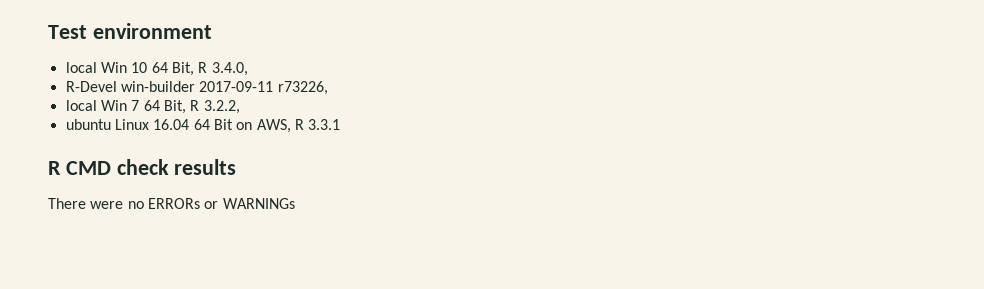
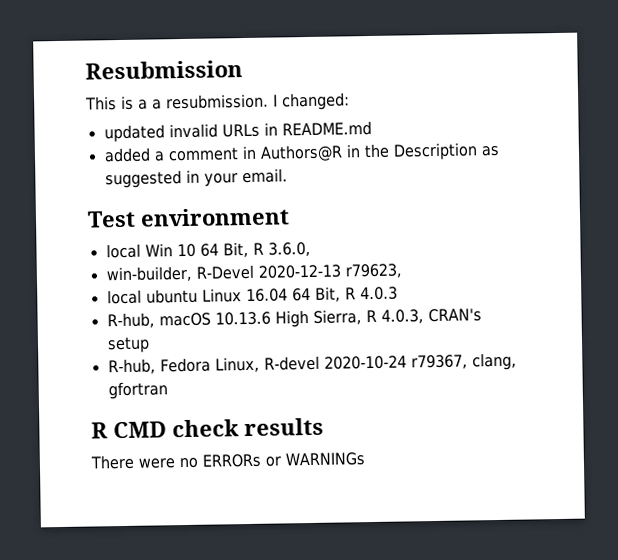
+ Resubmission
+ This is a a resubmission. I changed:
+ updated invalid URLs in README.md
+ added a comment in Authors@R in the Description as suggested in your email.
- local Win 10 64 Bit, R 3.4.0,
- R-Devel win-builder 2017-09-11 r73226,
- local Win 7 64 Bit, R 3.2.2,
- ubuntu Linux 16.04 64 Bit on AWS, R 3.3.1
+ local Win 10 64 Bit, R 3.6.0,
+ win-builder, R-Devel 2020-12-13 r79623,
+ local ubuntu Linux 16.04 64 Bit, R 4.0.3
+ R-hub, macOS 10.13.6 High Sierra, R 4.0.3, CRAN's setup
+ R-hub, Fedora Linux, R-devel 2020-10-24 r79367, clang, gfortran

